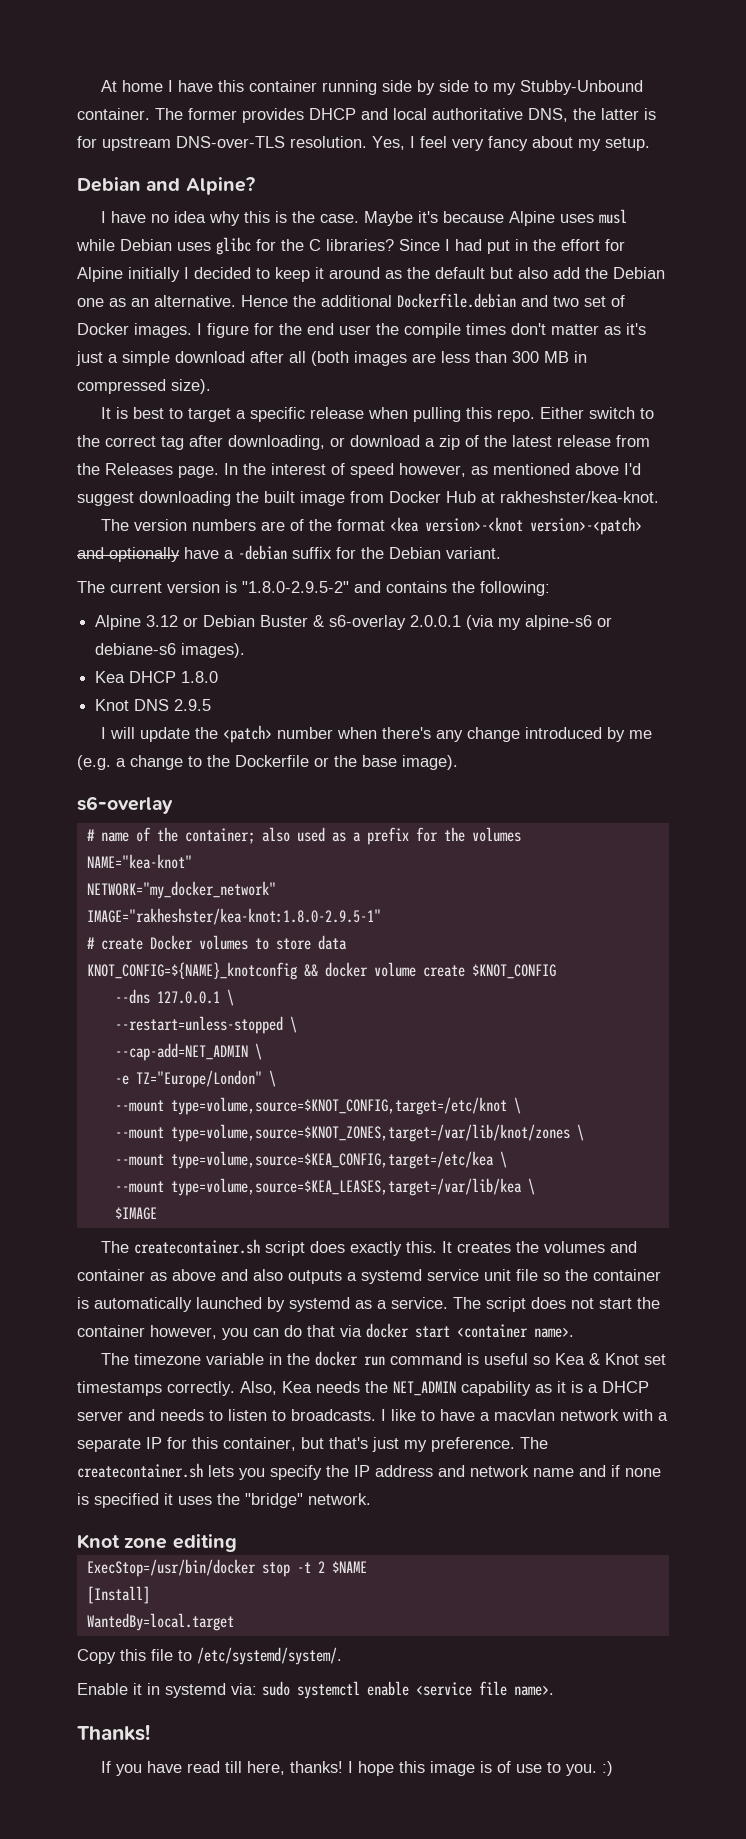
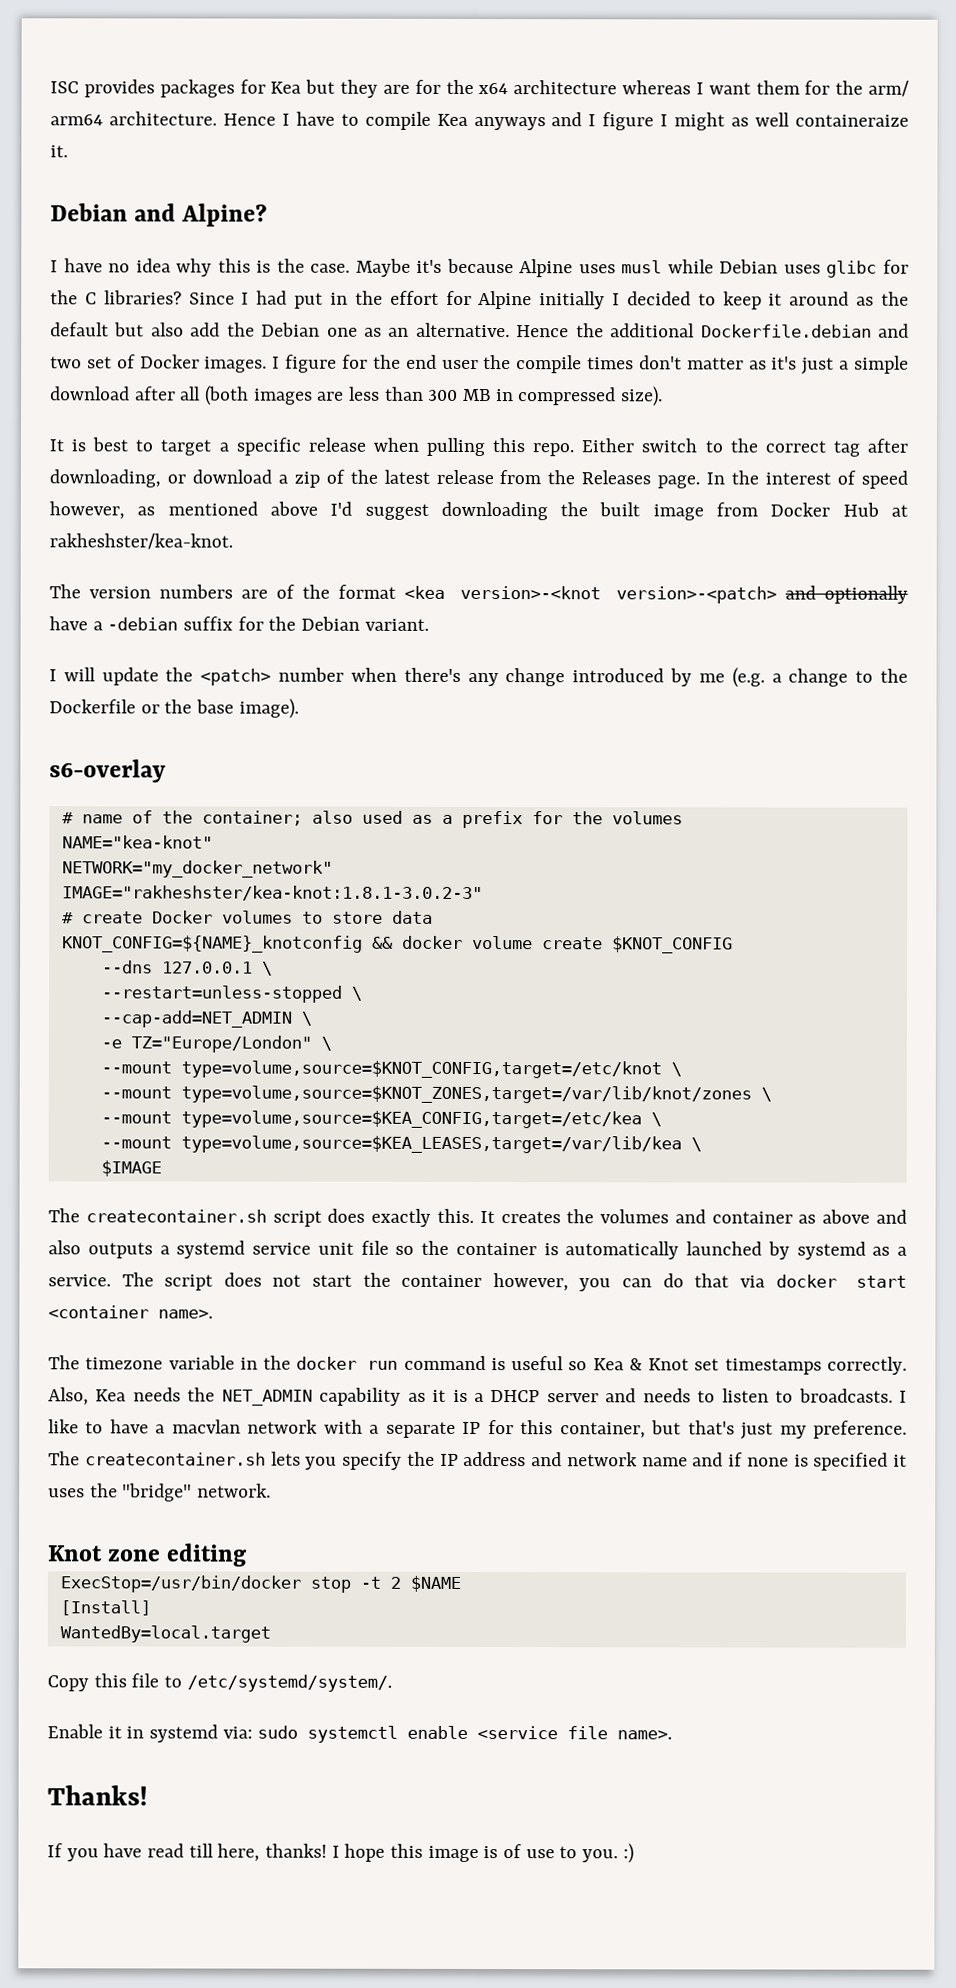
- At home I have this container running side by side to my Stubby-Unbound container. The former provides DHCP and local authoritative DNS, the latter is for upstream DNS-over-TLS resolution. Yes, I feel very fancy about my setup.
+ ISC provides packages for Kea but they are for the x64 architecture whereas I want them for the arm/ arm64 architecture. Hence I have to compile Kea anyways and I figure I might as well containeraize it.
- The current version is "1.8.0-2.9.5-2" and contains the following:
- Alpine 3.12 or Debian Buster & s6-overlay 2.0.0.1 (via my alpine-s6 or debiane-s6 images).
- Kea DHCP 1.8.0
- Knot DNS 2.9.5
- IMAGE="rakheshster/kea-knot:1.8.0-2.9.5-1"
+ IMAGE="rakheshster/kea-knot:1.8.1-3.0.2-3"

